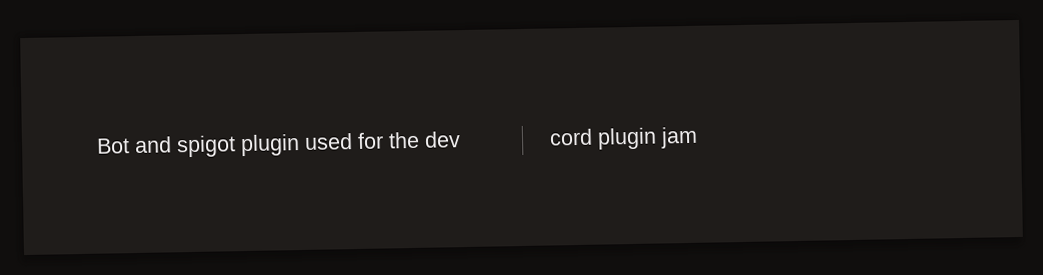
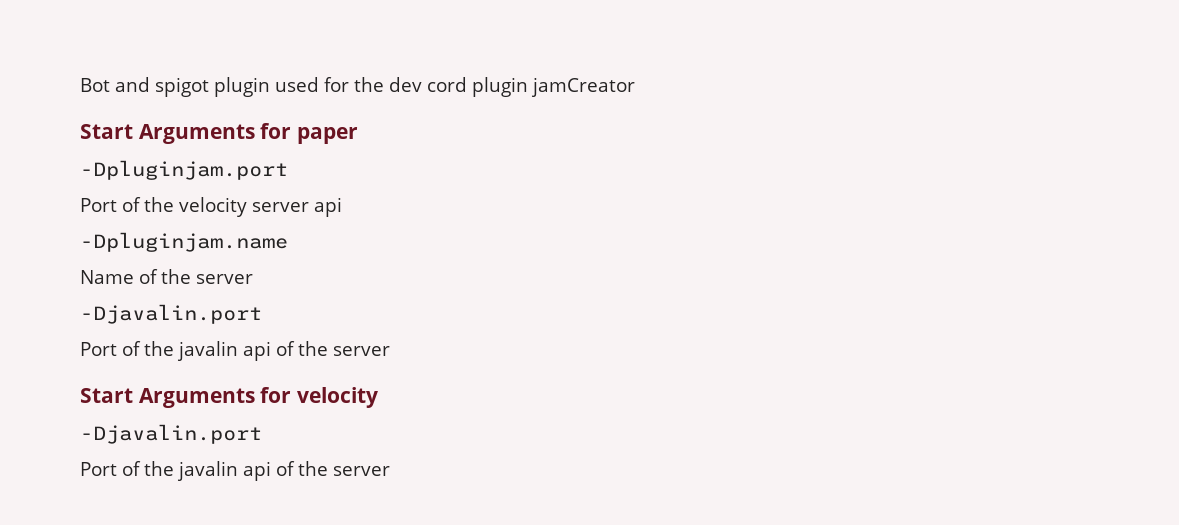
- Bot and spigot plugin used for the dev cord plugin jam
+ Bot and spigot plugin used for the dev cord plugin jamCreator
+ Start Arguments for paper
+ -Dpluginjam.port
+ Port of the velocity server api
+ -Dpluginjam.name
+ Name of the server
+ -Djavalin.port
+ Port of the javalin api of the server
+ Start Arguments for velocity
+ -Djavalin.port
+ Port of the javalin api of the server

